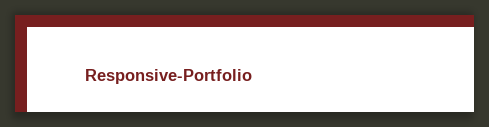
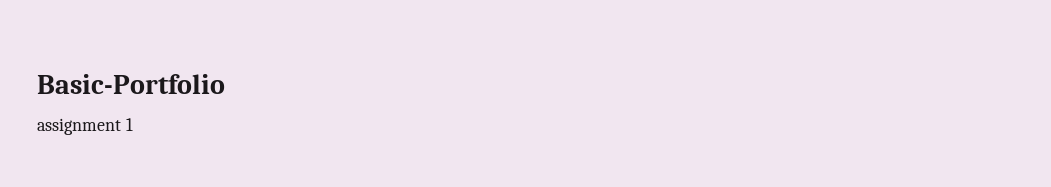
- Responsive-Portfolio
+ Basic-Portfolio
+ assignment 1

